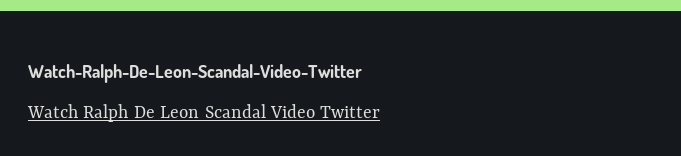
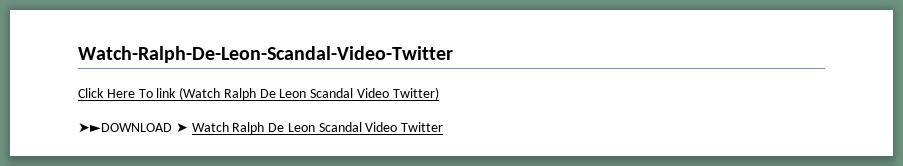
- Watch Ralph De Leon Scandal Video Twitter
+ Click Here To link (Watch Ralph De Leon Scandal Video Twitter)
+ ➤►DOWNLOAD ➤ Watch Ralph De Leon Scandal Video Twitter

